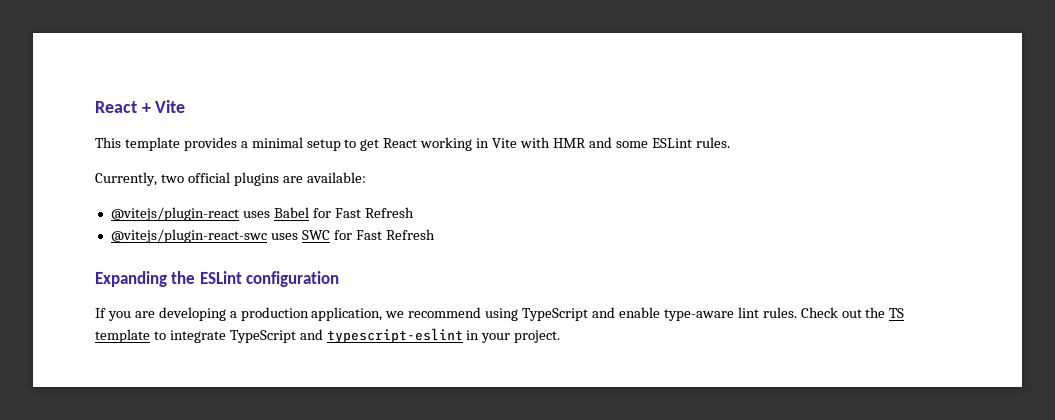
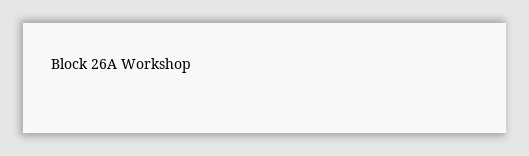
- React + Vite
- This template provides a minimal setup to get React working in Vite with HMR and some ESLint rules.
- Currently, two official plugins are available:
- @vitejs/plugin-react uses Babel for Fast Refresh
- @vitejs/plugin-react-swc uses SWC for Fast Refresh
- Expanding the ESLint configuration
- If you are developing a production application, we recommend using TypeScript and enable type-aware lint rules. Check out the TS template to integrate TypeScript and typescript-eslint in your project.
+ Block 26A Workshop

